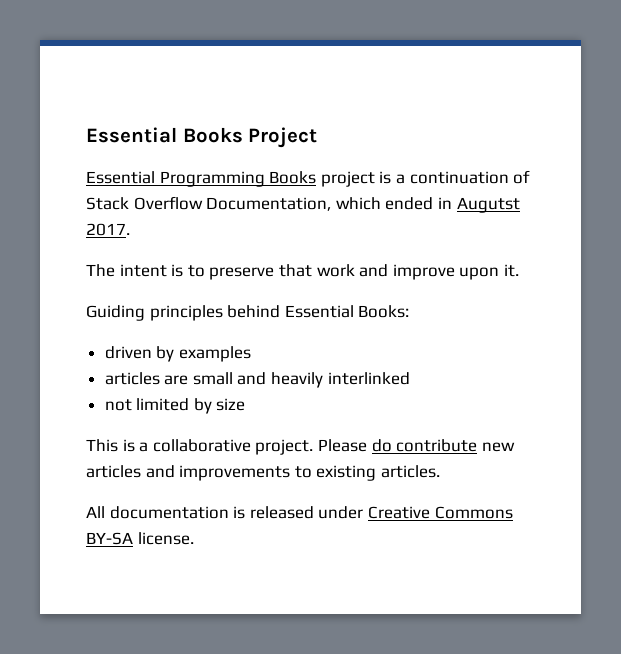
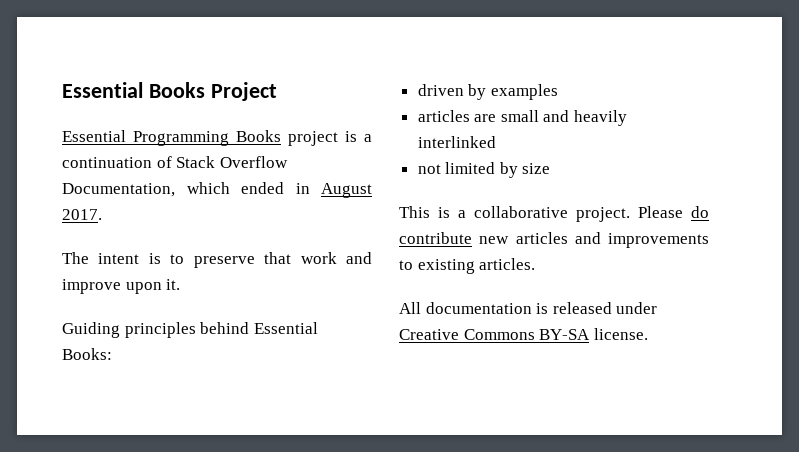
- Essential Programming Books project is a continuation of Stack Overflow Documentation, which ended in Augutst 2017.
+ Essential Programming Books project is a continuation of Stack Overflow Documentation, which ended in August 2017.

